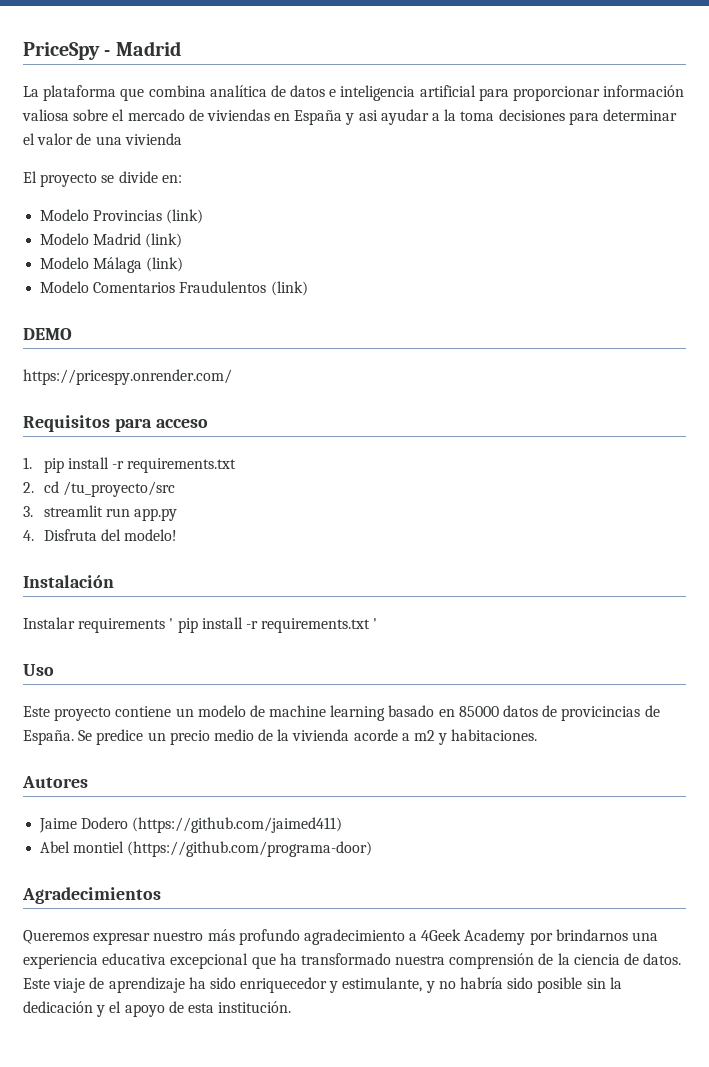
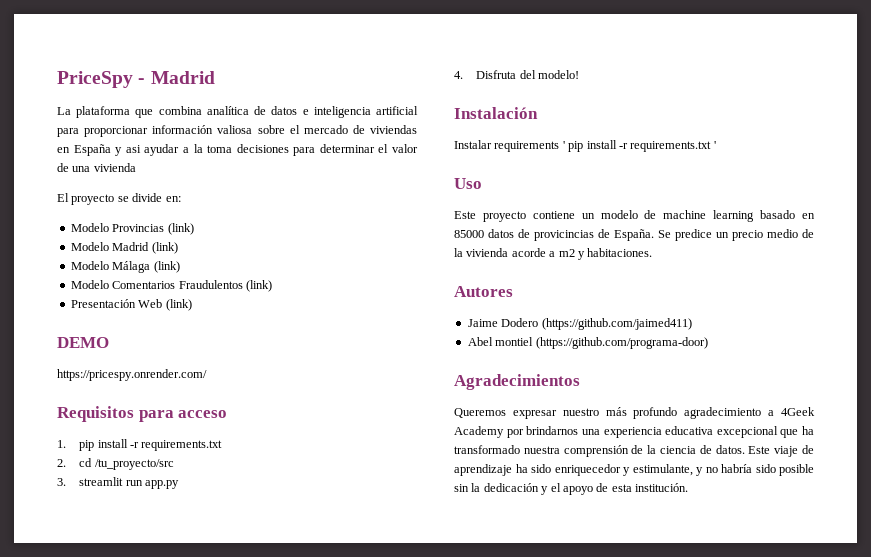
+ Presentación Web (link)

